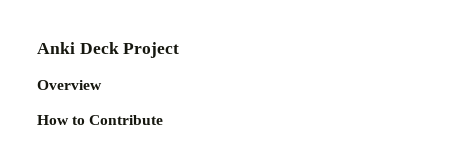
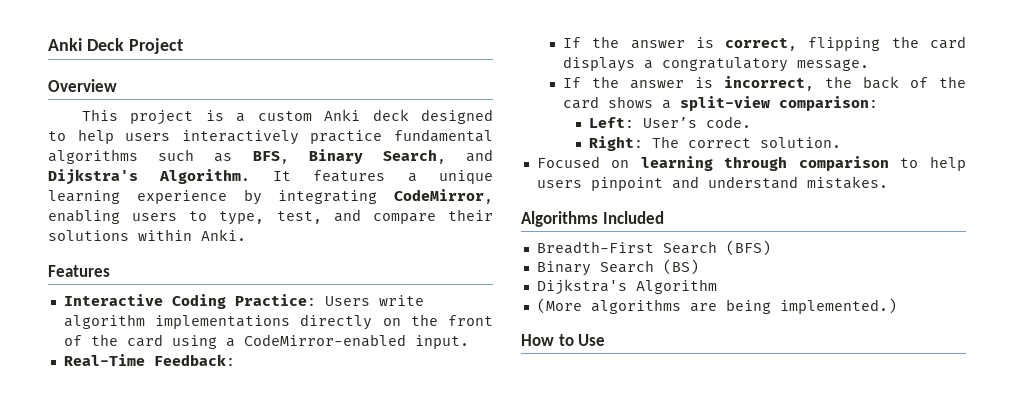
+ This project is a custom Anki deck designed to help users interactively practice fundamental algorithms such as BFS, Binary Search, and Dijkstra's Algorithm. It features a unique learning experience by integrating CodeMirror, enabling users to type, test, and compare their solutions within Anki.
+ Features
+ Interactive Coding Practice: Users write algorithm implementations directly on the front of the card using a CodeMirror-enabled input.
+ Real-Time Feedback:
+ If the answer is correct, flipping the card displays a congratulatory message.
+ If the answer is incorrect, the back of the card shows a split-view comparison:
+ Left: User’s code.
+ Right: The correct solution.
+ Focused on learning through comparison to help users pinpoint and understand mistakes.
+ Algorithms Included
+ Breadth-First Search (BFS)
+ Binary Search (BS)
+ Dijkstra's Algorithm
+ (More algorithms are being implemented.)
- How to Contribute
+ How to Use

